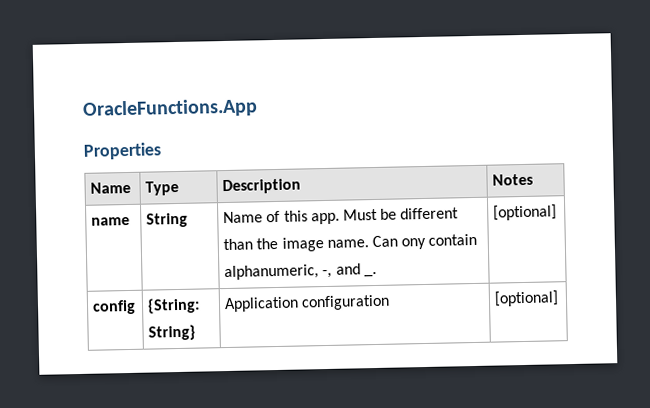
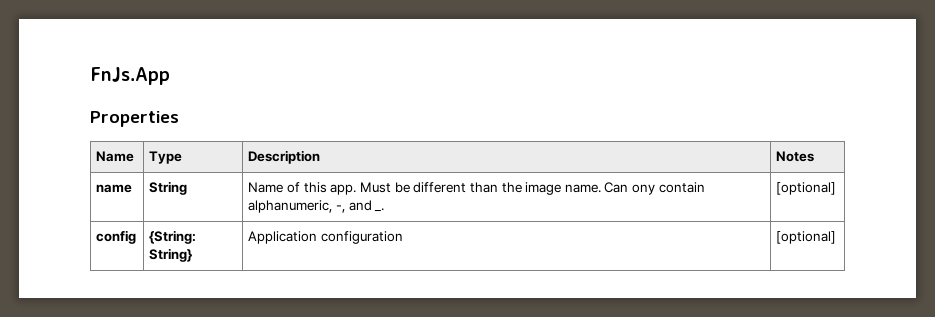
- OracleFunctions.App
+ FnJs.App

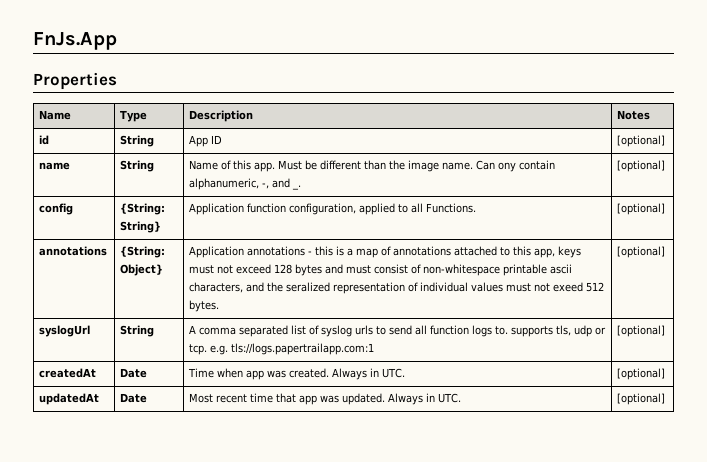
+ id | String | App ID | [optional]
- config | {String: String} | Application configuration | [optional]
+ config | {String: String} | Application function configuration, applied to all Functions. | [optional]
+ annotations | {String: Object} | Application annotations - this is a map of annotations attached to this app, keys must not exceed 128 bytes and must consist of non-whitespace printable ascii characters, and the seralized representation of individual values must not exeed 512 bytes. | [optional]
+ syslogUrl | String | A comma separated list of syslog urls to send all function logs to. supports tls, udp or tcp. e.g. tls://logs.papertrailapp.com:1 | [optional]
+ createdAt | Date | Time when app was created. Always in UTC. | [optional]
+ updatedAt | Date | Most recent time that app was updated. Always in UTC. | [optional]

